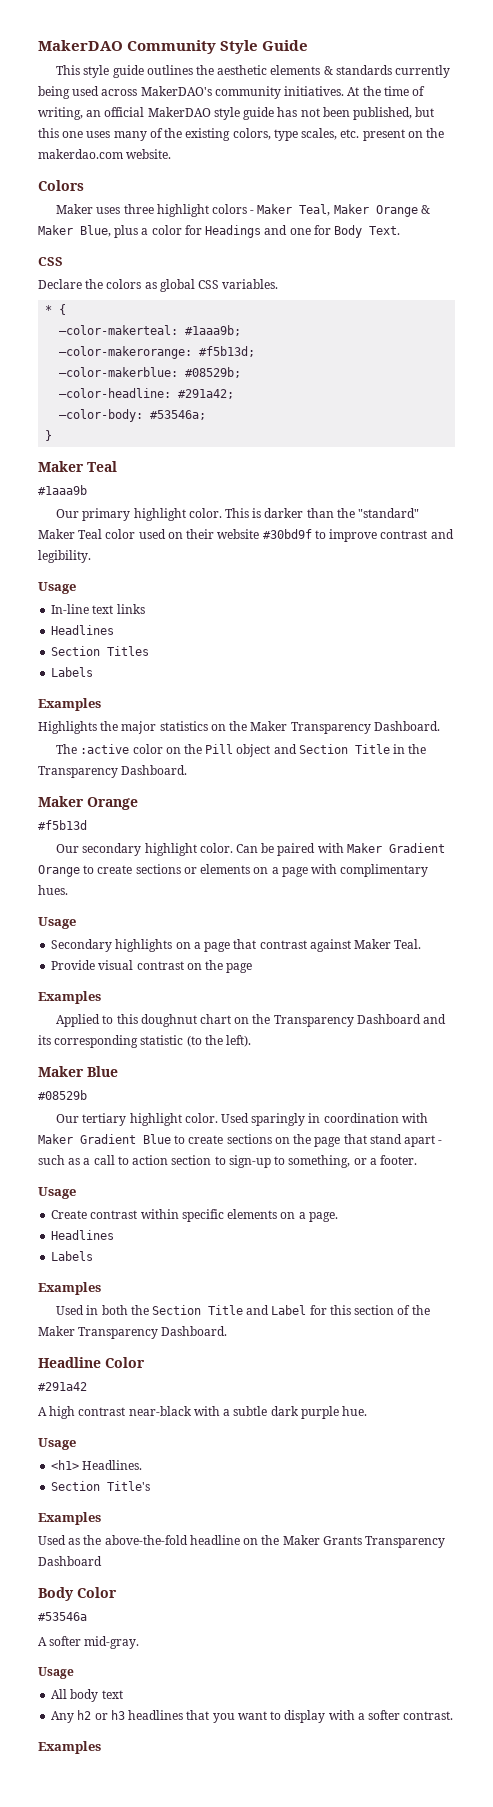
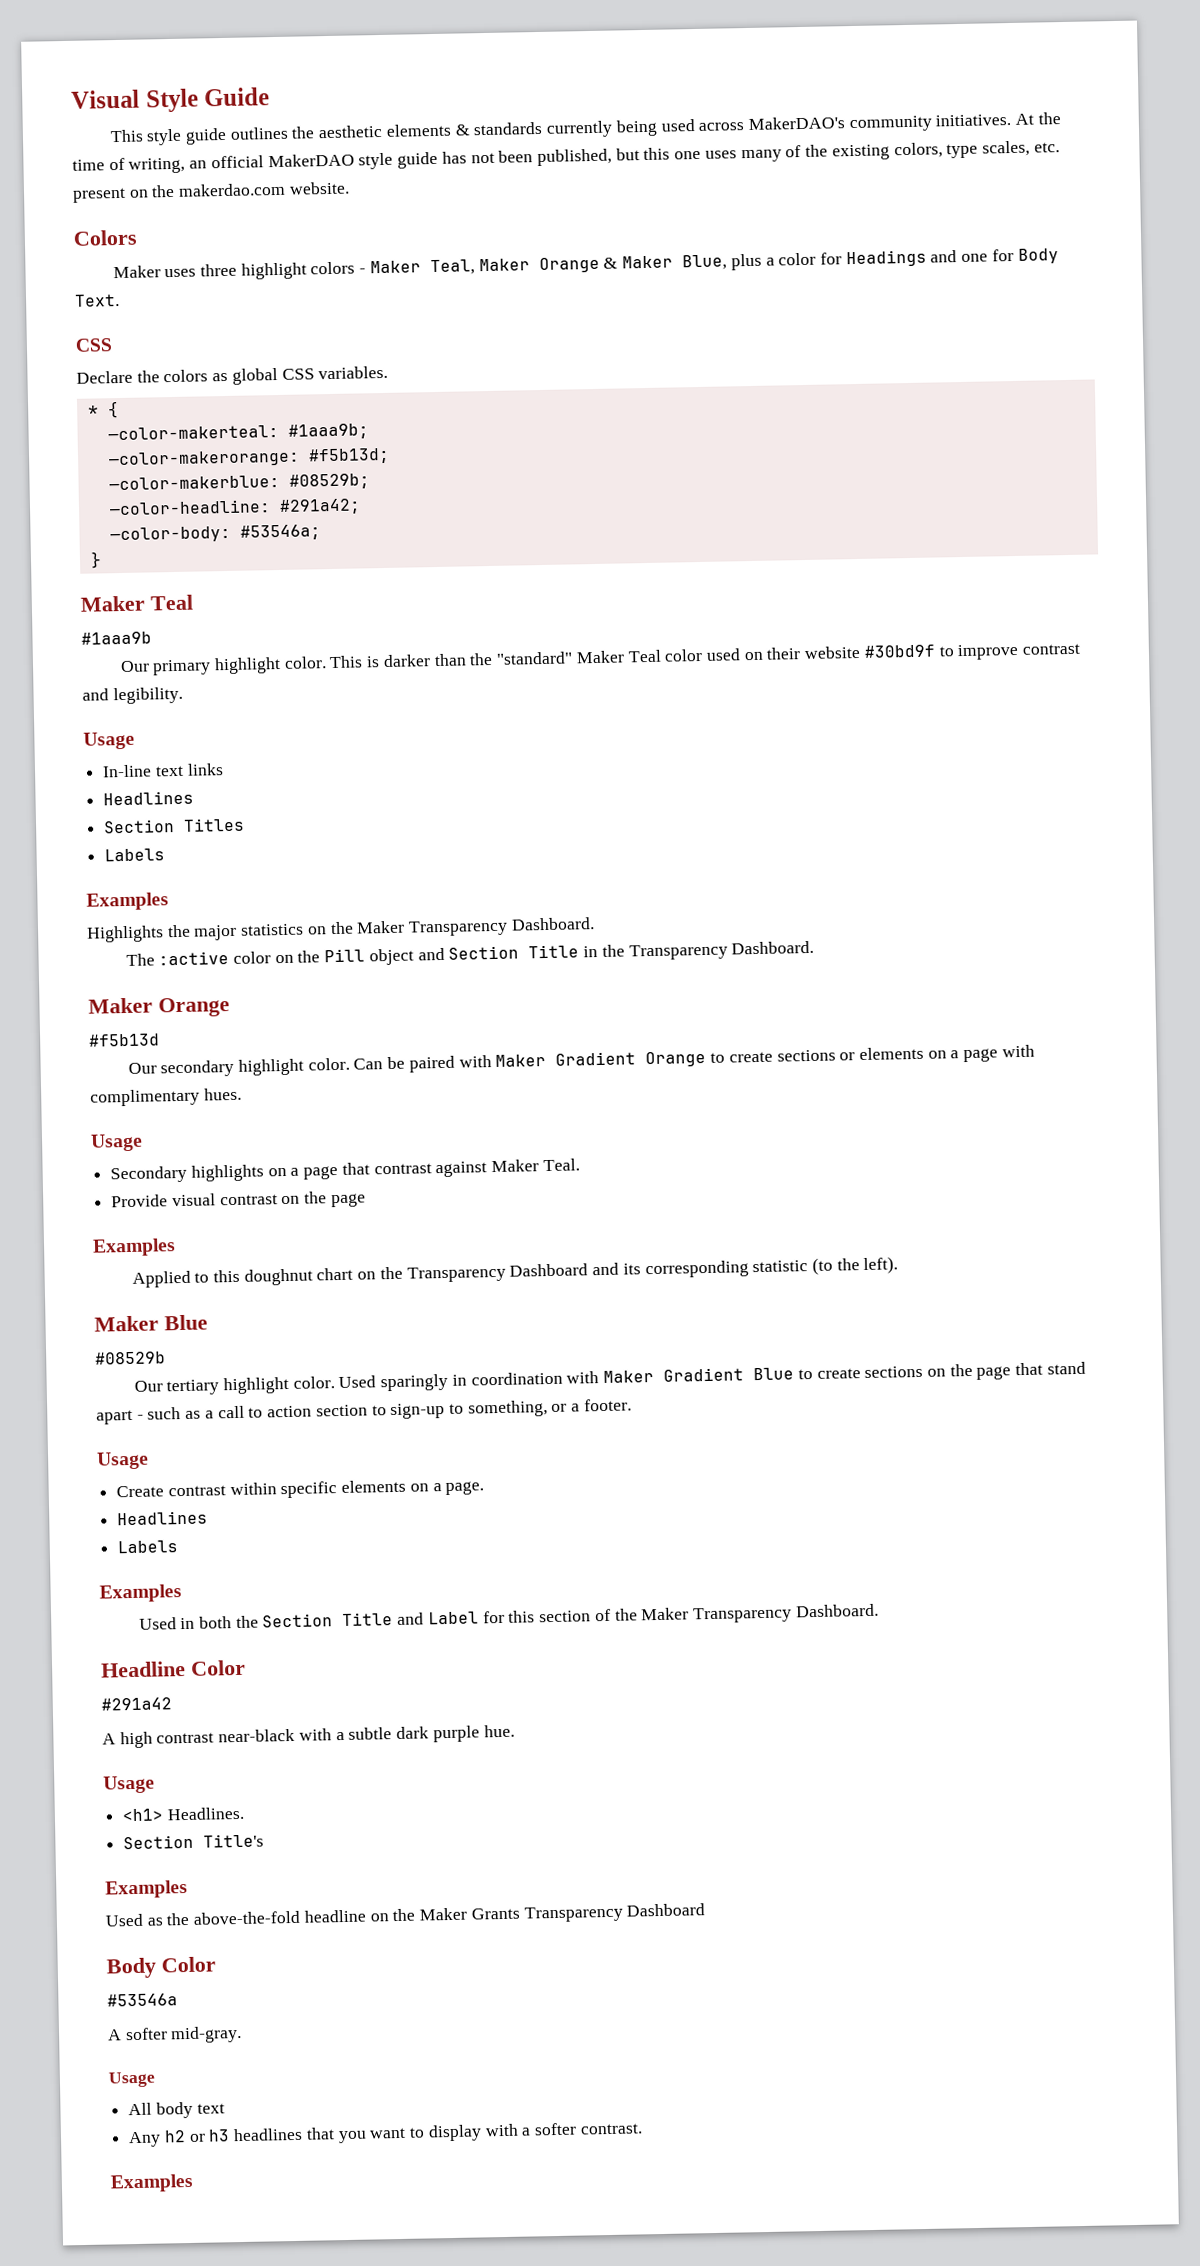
- MakerDAO Community Style Guide
+ Visual Style Guide

